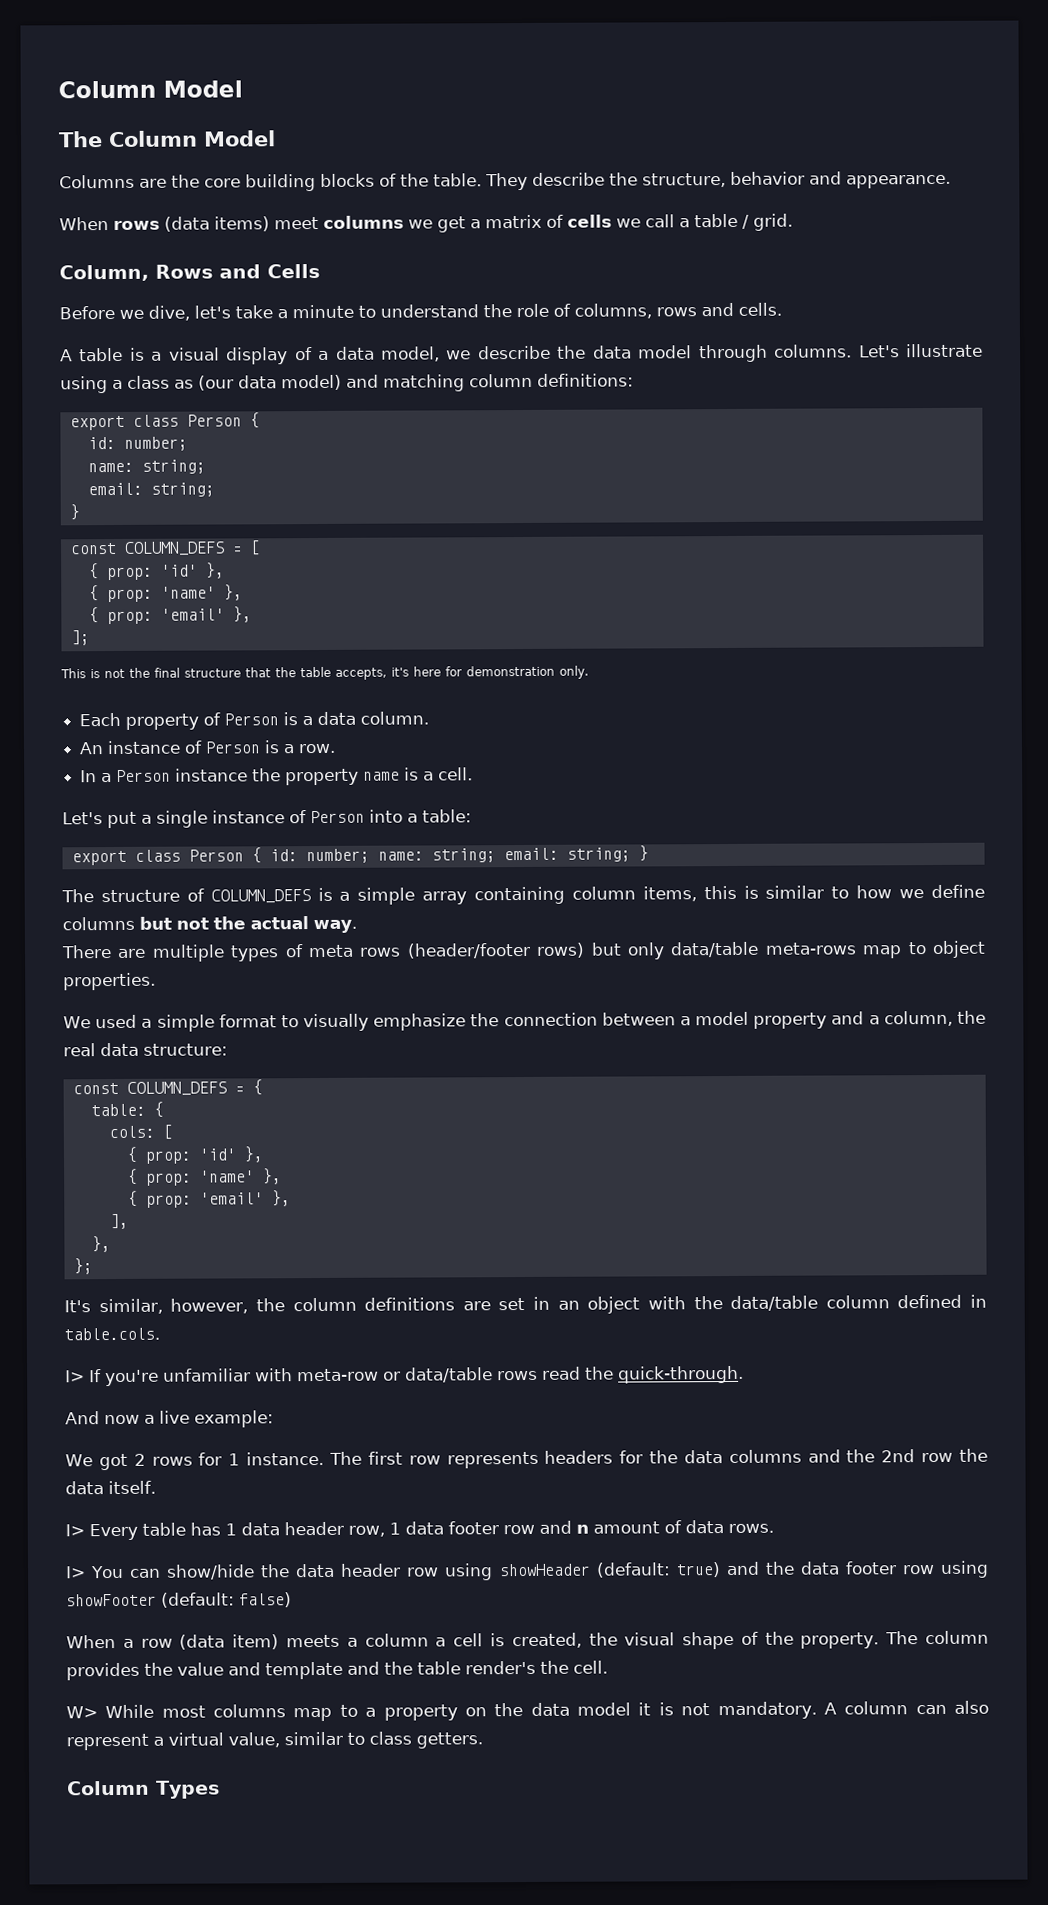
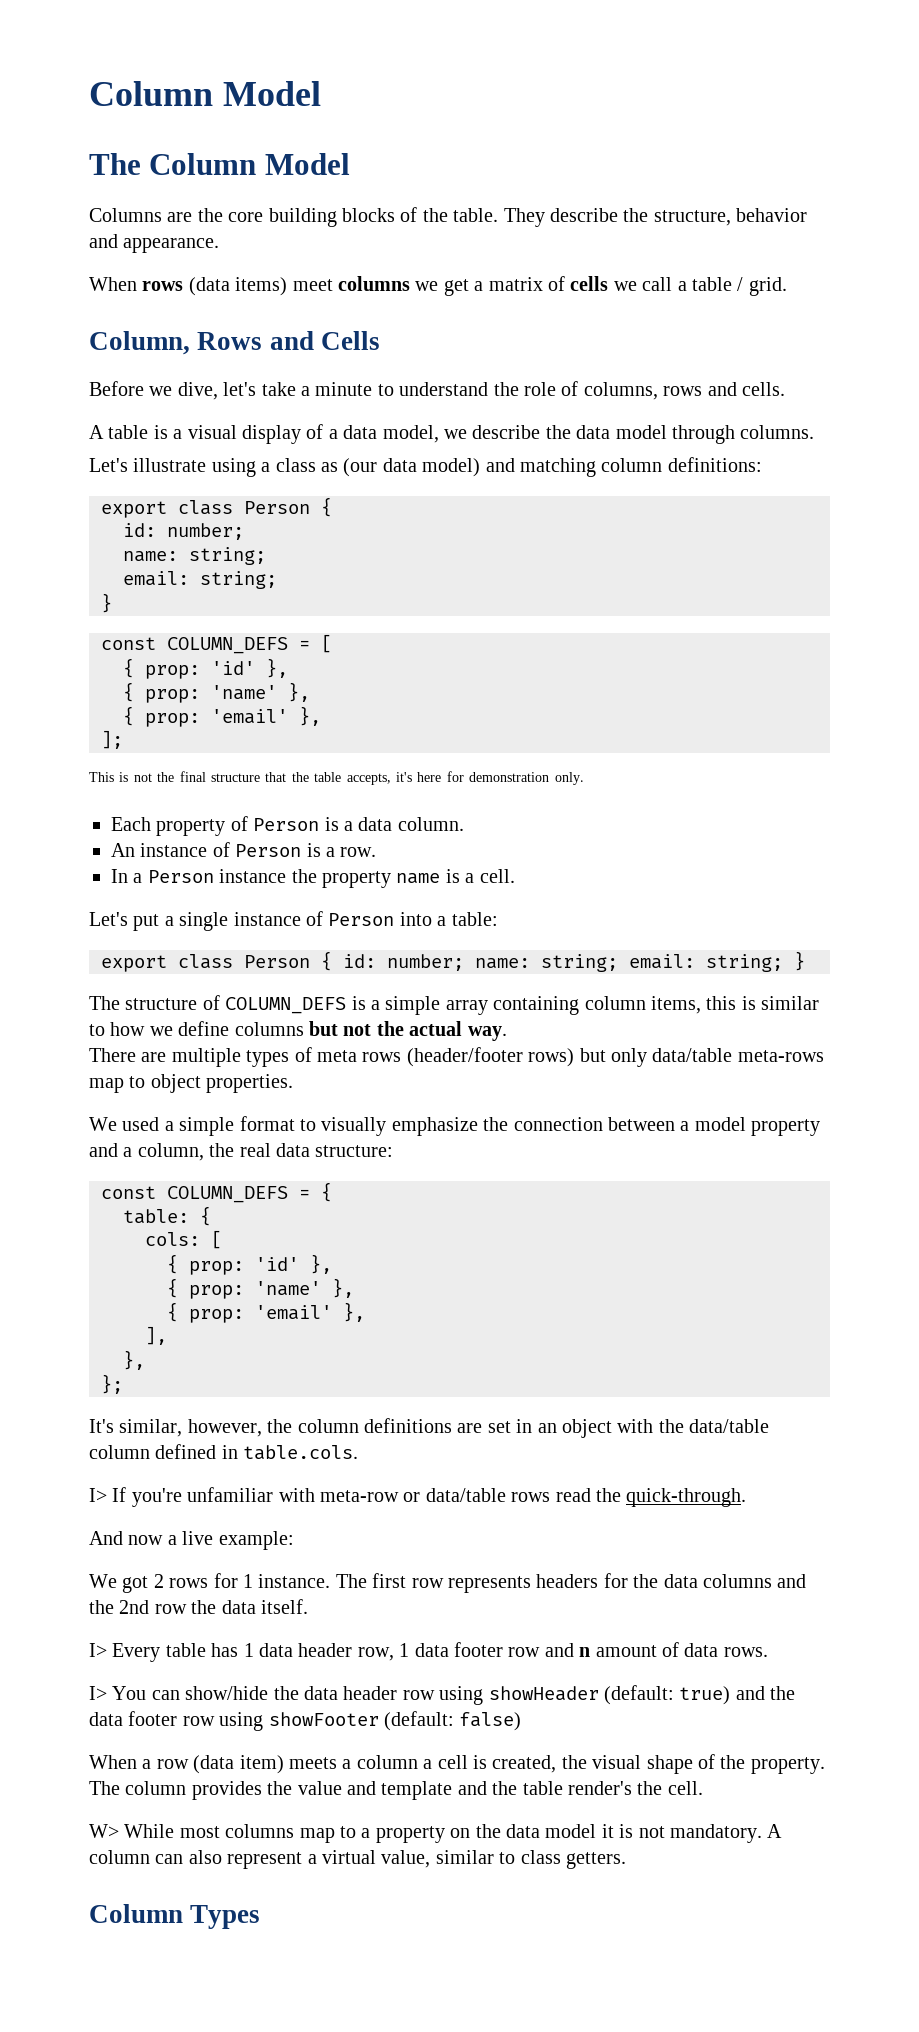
- A table is a visual display of a data model, we describe the data model through columns. Let's illustrate using a class as (our data model) and matching column definitions:
+ A table is a visual display of a data model, we describe the data model through columns.
+ Let's illustrate using a class as (our data model) and matching column definitions:

